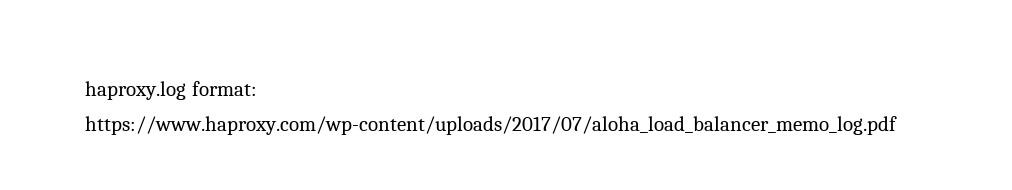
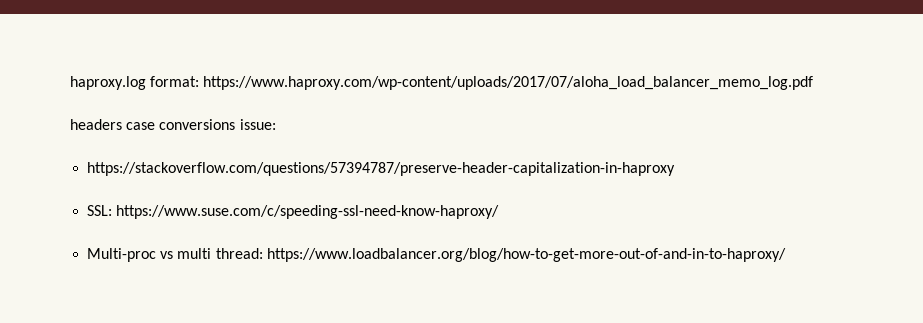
+ headers case conversions issue:
+ https://stackoverflow.com/questions/57394787/preserve-header-capitalization-in-haproxy
+ SSL: https://www.suse.com/c/speeding-ssl-need-know-haproxy/
+ Multi-proc vs multi thread: https://www.loadbalancer.org/blog/how-to-get-more-out-of-and-in-to-haproxy/

